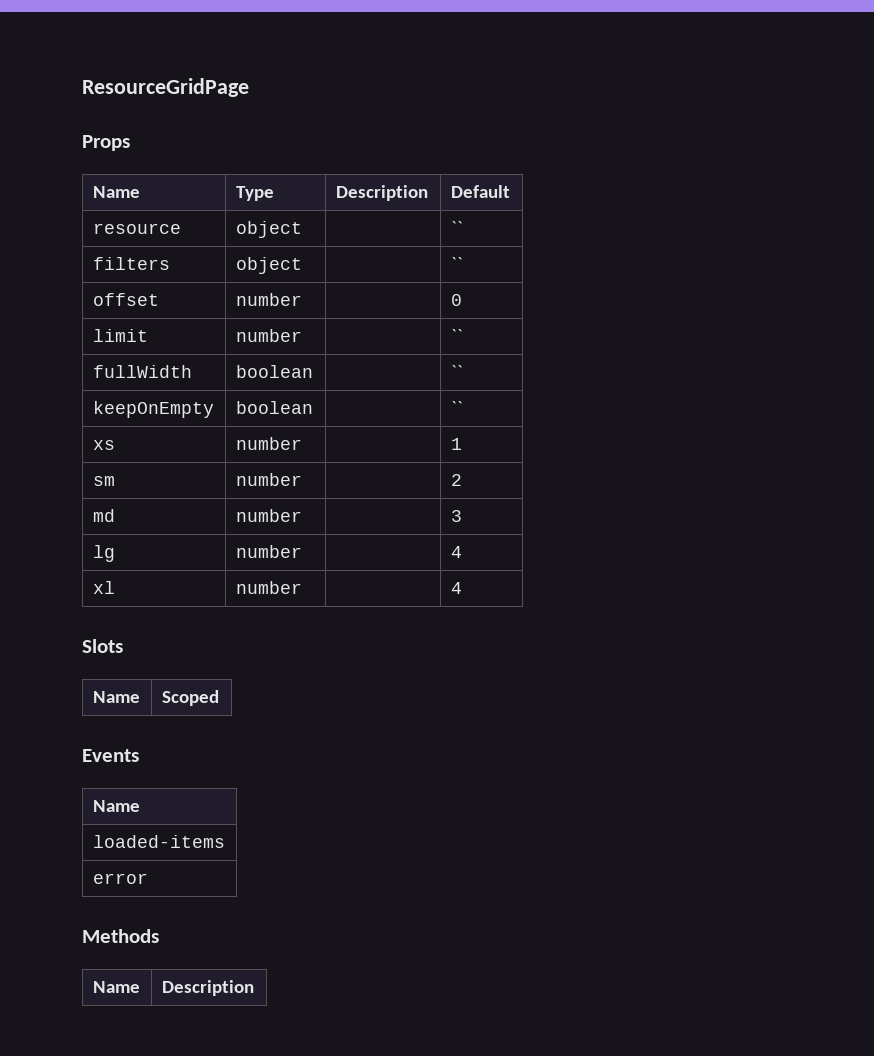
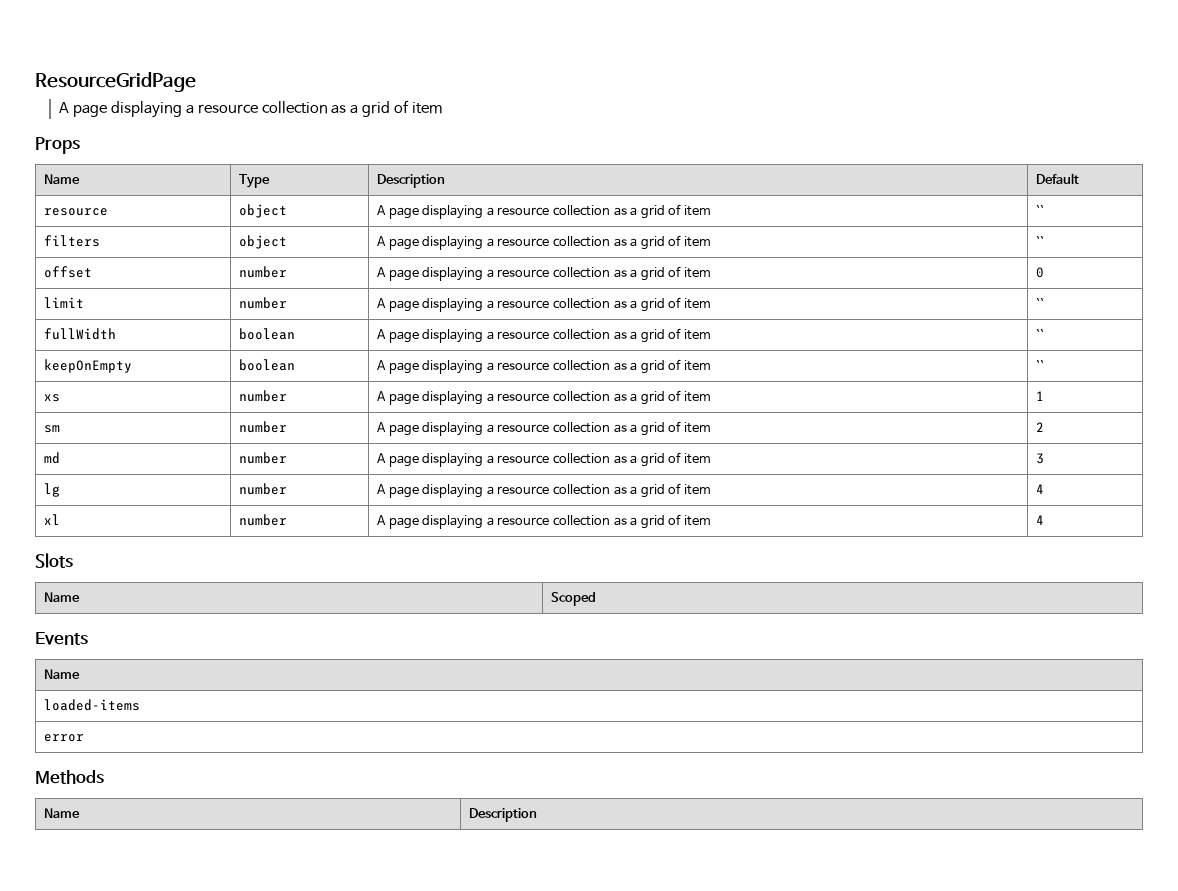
  ResourceGridPage
+ A page displaying a resource collection as a grid of item
- resource | object | | ``
- filters | object | | ``
- offset | number | | 0
- limit | number | | ``
- fullWidth | boolean | | ``
- keepOnEmpty | boolean | | ``
- xs | number | | 1
- sm | number | | 2
- md | number | | 3
- lg | number | | 4
- xl | number | | 4
+ resource | object | A page displaying a resource collection as a grid of item | ``
+ filters | object | A page displaying a resource collection as a grid of item | ``
+ offset | number | A page displaying a resource collection as a grid of item | 0
+ limit | number | A page displaying a resource collection as a grid of item | ``
+ fullWidth | boolean | A page displaying a resource collection as a grid of item | ``
+ keepOnEmpty | boolean | A page displaying a resource collection as a grid of item | ``
+ xs | number | A page displaying a resource collection as a grid of item | 1
+ sm | number | A page displaying a resource collection as a grid of item | 2
+ md | number | A page displaying a resource collection as a grid of item | 3
+ lg | number | A page displaying a resource collection as a grid of item | 4
+ xl | number | A page displaying a resource collection as a grid of item | 4

